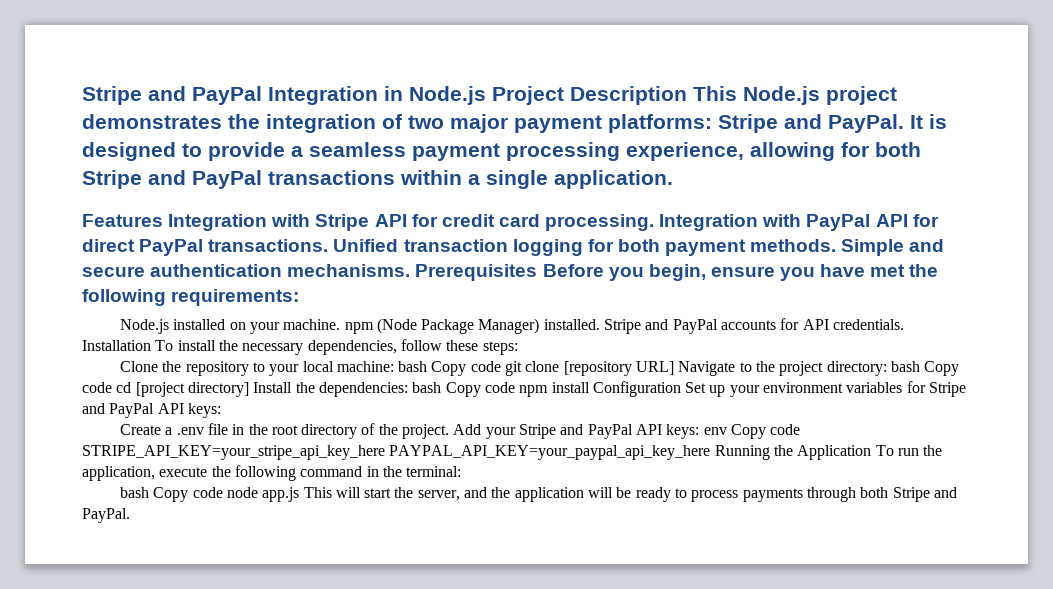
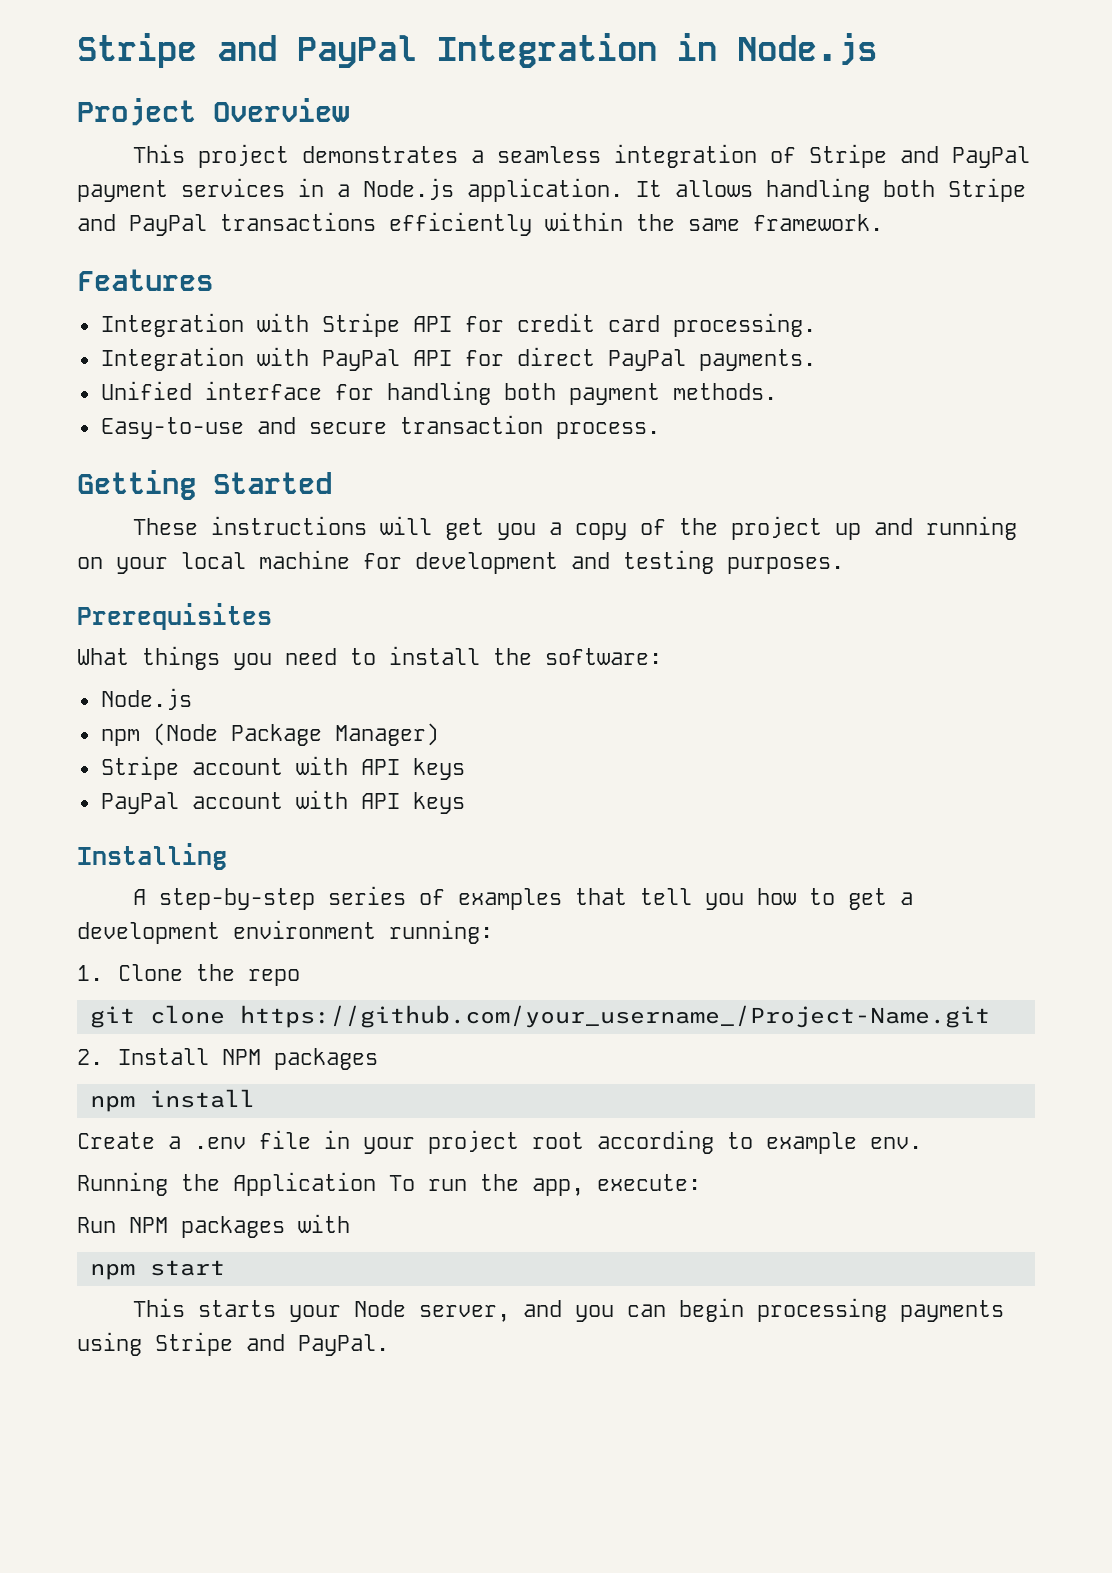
- Stripe and PayPal Integration in Node.js Project Description This Node.js project demonstrates the integration of two major payment platforms: Stripe and PayPal. It is designed to provide a seamless payment processing experience, allowing for both Stripe and PayPal transactions within a single application.
+ Stripe and PayPal Integration in Node.js
+ Project Overview
+ This project demonstrates a seamless integration of Stripe and PayPal payment services in a Node.js application. It allows handling both Stripe and PayPal transactions efficiently within the same framework.
- Features Integration with Stripe API for credit card processing. Integration with PayPal API for direct PayPal transactions. Unified transaction logging for both payment methods. Simple and secure authentication mechanisms. Prerequisites Before you begin, ensure you have met the following requirements:
- Node.js installed on your machine. npm (Node Package Manager) installed. Stripe and PayPal accounts for API credentials. Installation To install the necessary dependencies, follow these steps:
- Clone the repository to your local machine: bash Copy code git clone [repository URL] Navigate to the project directory: bash Copy code cd [project directory] Install the dependencies: bash Copy code npm install Configuration Set up your environment variables for Stripe and PayPal API keys:
+ Features
+ Integration with Stripe API for credit card processing.
+ Integration with PayPal API for direct PayPal payments.
+ Unified interface for handling both payment methods.
+ Easy-to-use and secure transaction process.
+ Getting Started
+ These instructions will get you a copy of the project up and running on your local machine for development and testing purposes.
+ Prerequisites
+ What things you need to install the software:
+ Node.js
+ npm (Node Package Manager)
+ Stripe account with API keys
+ PayPal account with API keys
+ Installing
+ A step-by-step series of examples that tell you how to get a development environment running:
+ 1. Clone the repo
+ git clone https://github.com/your_username_/Project-Name.git
+ 2. Install NPM packages
+ npm install
- Create a .env file in the root directory of the project. Add your Stripe and PayPal API keys: env Copy code STRIPE_API_KEY=your_stripe_api_key_here PAYPAL_API_KEY=your_paypal_api_key_here Running the Application To run the application, execute the following command in the terminal:
- bash Copy code node app.js This will start the server, and the application will be ready to process payments through both Stripe and PayPal.
+ Create a .env file in your project root according to example env.
+ Running the Application To run the app, execute:
+ Run NPM packages with
+ npm start
+ This starts your Node server, and you can begin processing payments using Stripe and PayPal.

